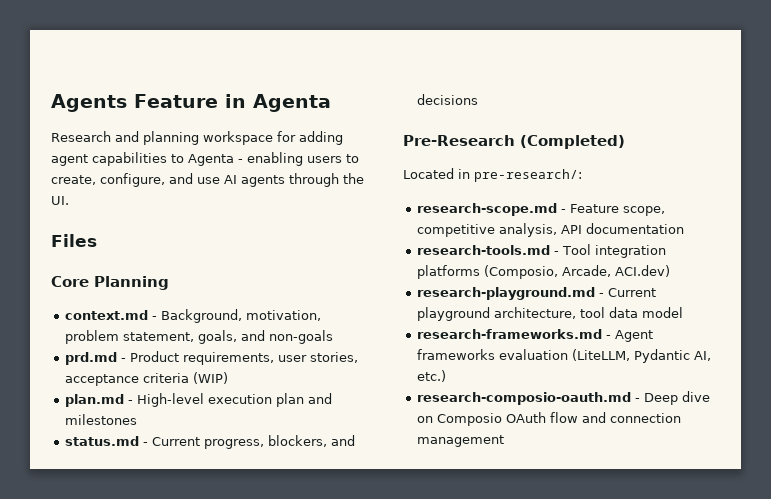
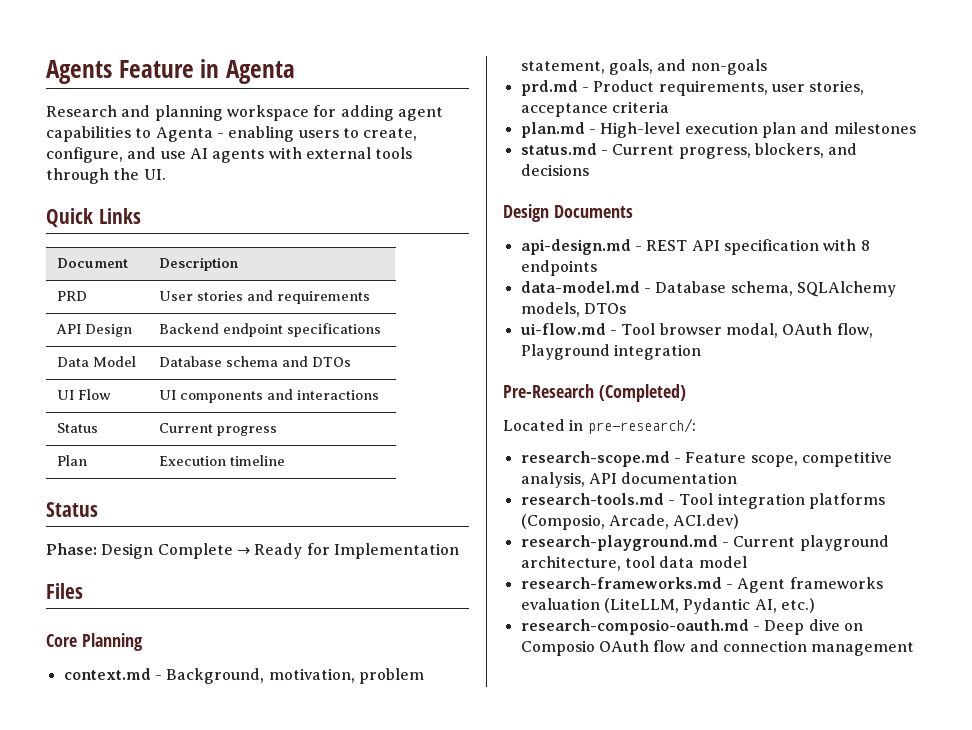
- Research and planning workspace for adding agent capabilities to Agenta - enabling users to create, configure, and use AI agents through the UI.
+ Research and planning workspace for adding agent capabilities to Agenta - enabling users to create, configure, and use AI agents with external tools through the UI.
+ Quick Links
+ Document | Description
+ PRD | User stories and requirements
+ API Design | Backend endpoint specifications
+ Data Model | Database schema and DTOs
+ UI Flow | UI components and interactions
+ Status | Current progress
+ Plan | Execution timeline
+ Status
+ Phase: Design Complete → Ready for Implementation
- prd.md - Product requirements, user stories, acceptance criteria (WIP)
+ prd.md - Product requirements, user stories, acceptance criteria
+ Design Documents
+ api-design.md - REST API specification with 8 endpoints
+ data-model.md - Database schema, SQLAlchemy models, DTOs
+ ui-flow.md - Tool browser modal, OAuth flow, Playground integration

